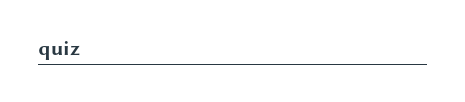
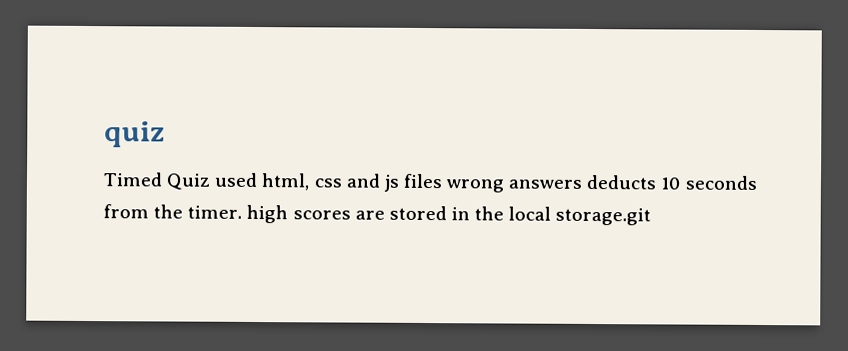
+ Timed Quiz used html, css and js files wrong answers deducts 10 seconds from the timer. high scores are stored in the local storage.git

